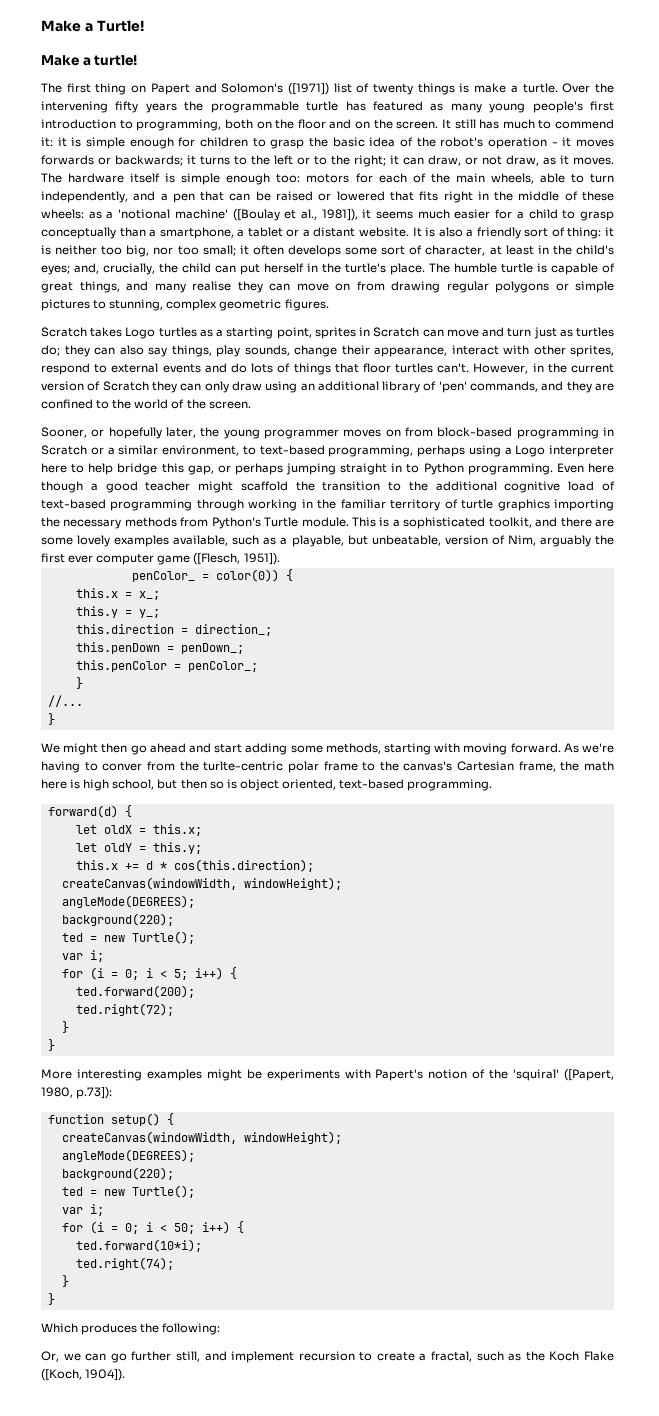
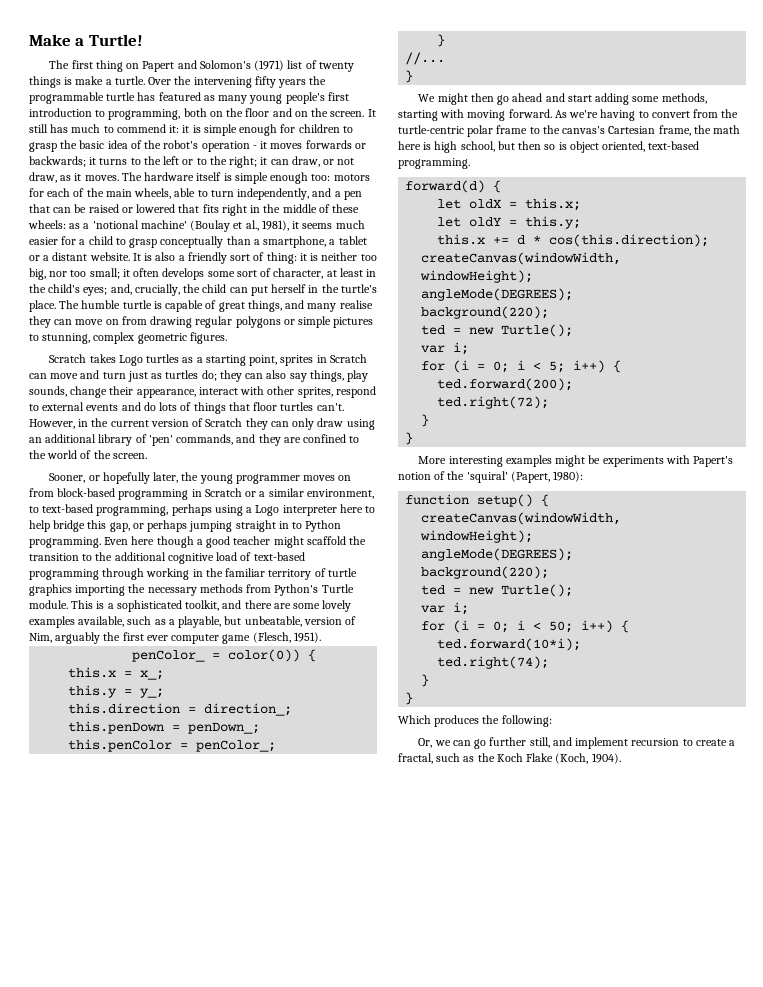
- Make a turtle!
- The first thing on Papert and Solomon's ([1971]) list of twenty things is make a turtle.
+ The first thing on Papert and Solomon's (1971) list of twenty things is make a turtle.
- as a 'notional machine' ([Boulay et al., 1981]), it seems much easier for a child to grasp conceptually than a smartphone, a tablet or a distant website.
+ as a 'notional machine' (Boulay et al., 1981), it seems much easier for a child to grasp conceptually than a smartphone, a tablet or a distant website.
- This is a sophisticated toolkit, and there are some lovely examples available, such as a playable, but unbeatable, version of Nim, arguably the first ever computer game ([Flesch, 1951]).
+ This is a sophisticated toolkit, and there are some lovely examples available, such as a playable, but unbeatable, version of Nim, arguably the first ever computer game (Flesch, 1951).
- As we're having to conver from the turlte-centric polar frame to the canvas's Cartesian frame, the math here is high school, but then so is object oriented, text-based programming.
+ As we're having to convert from the turtle-centric polar frame to the canvas's Cartesian frame, the math here is high school, but then so is object oriented, text-based programming.
- More interesting examples might be experiments with Papert's notion of the 'squiral' ([Papert, 1980, p.73]):
+ More interesting examples might be experiments with Papert's notion of the 'squiral' (Papert, 1980):
- Or, we can go further still, and implement recursion to create a fractal, such as the Koch Flake ([Koch, 1904]).
+ Or, we can go further still, and implement recursion to create a fractal, such as the Koch Flake (Koch, 1904).

